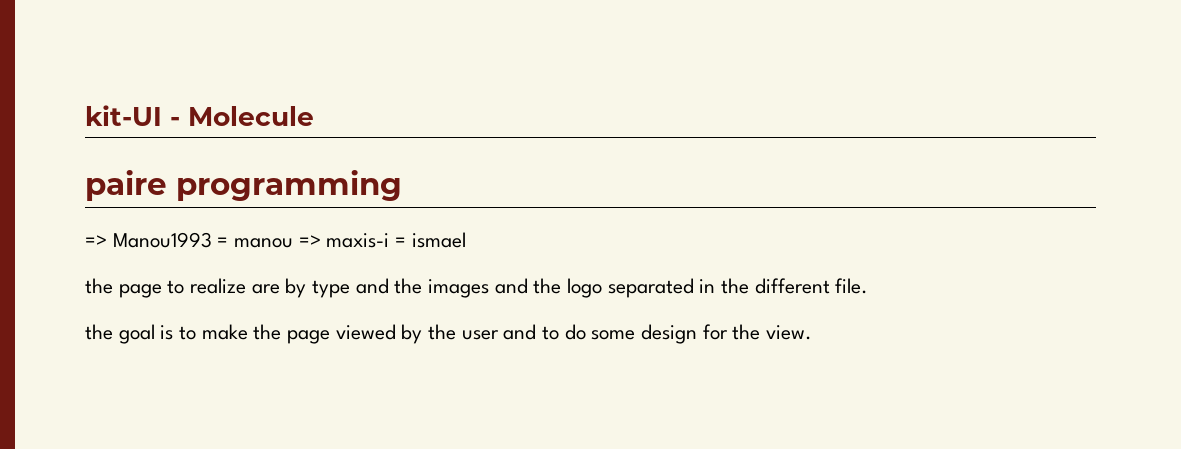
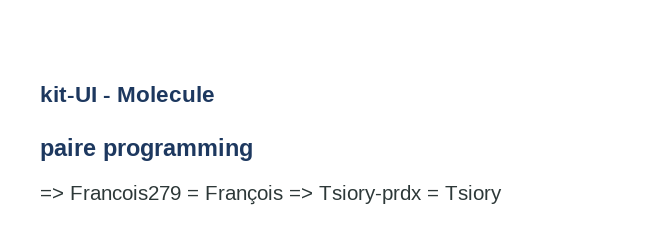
- => Manou1993 = manou => maxis-i = ismael
- the page to realize are by type and the images and the logo separated in the different file.
- the goal is to make the page viewed by the user and to do some design for the view.
+ => Francois279 = François => Tsiory-prdx = Tsiory

